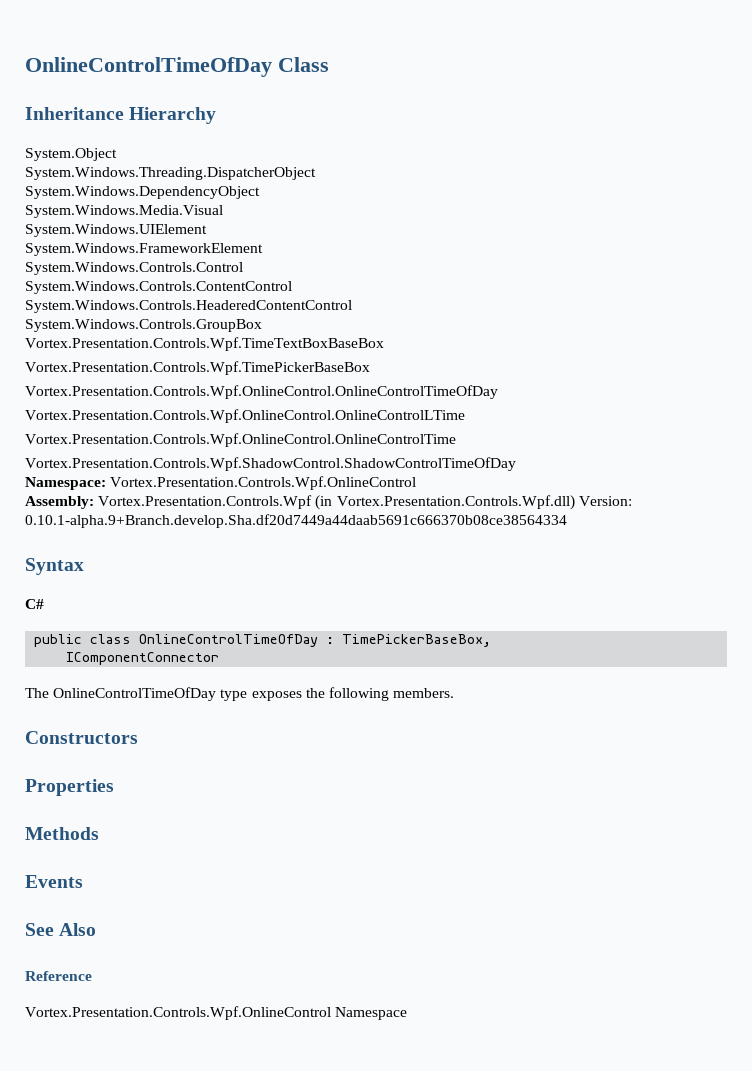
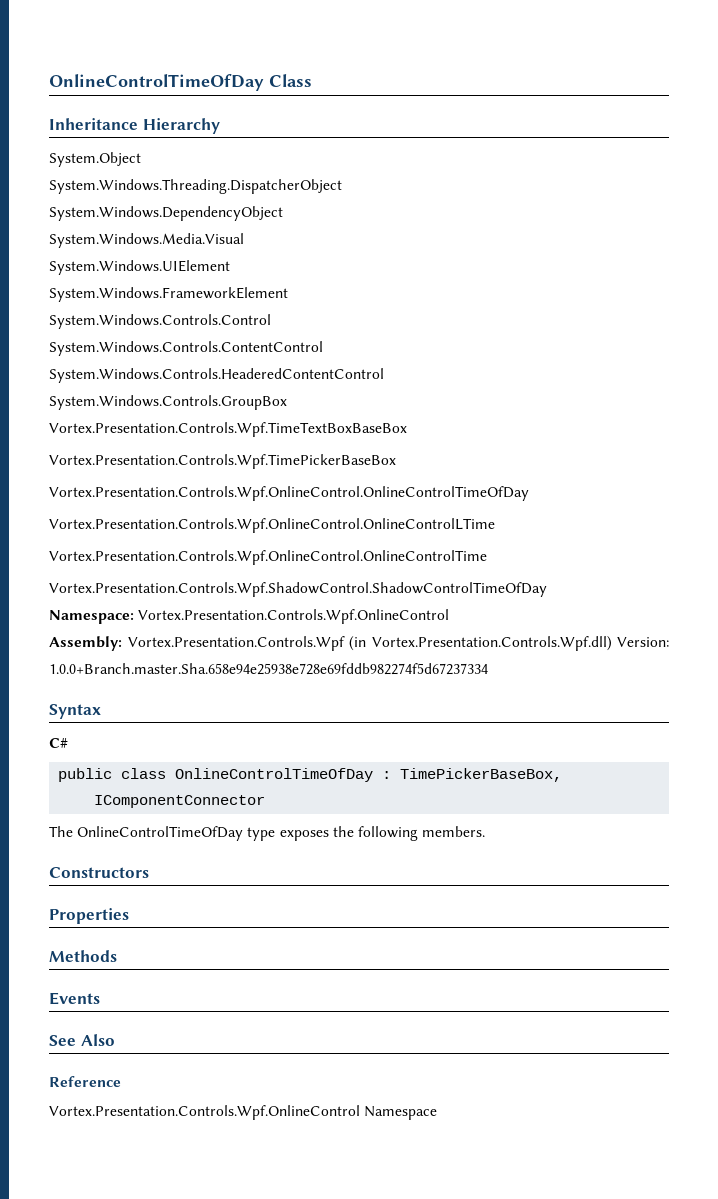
- Assembly: Vortex.Presentation.Controls.Wpf (in Vortex.Presentation.Controls.Wpf.dll) Version: 0.10.1-alpha.9+Branch.develop.Sha.df20d7449a44daab5691c666370b08ce38564334
+ Assembly: Vortex.Presentation.Controls.Wpf (in Vortex.Presentation.Controls.Wpf.dll) Version: 1.0.0+Branch.master.Sha.658e94e25938e728e69fddb982274f5d67237334

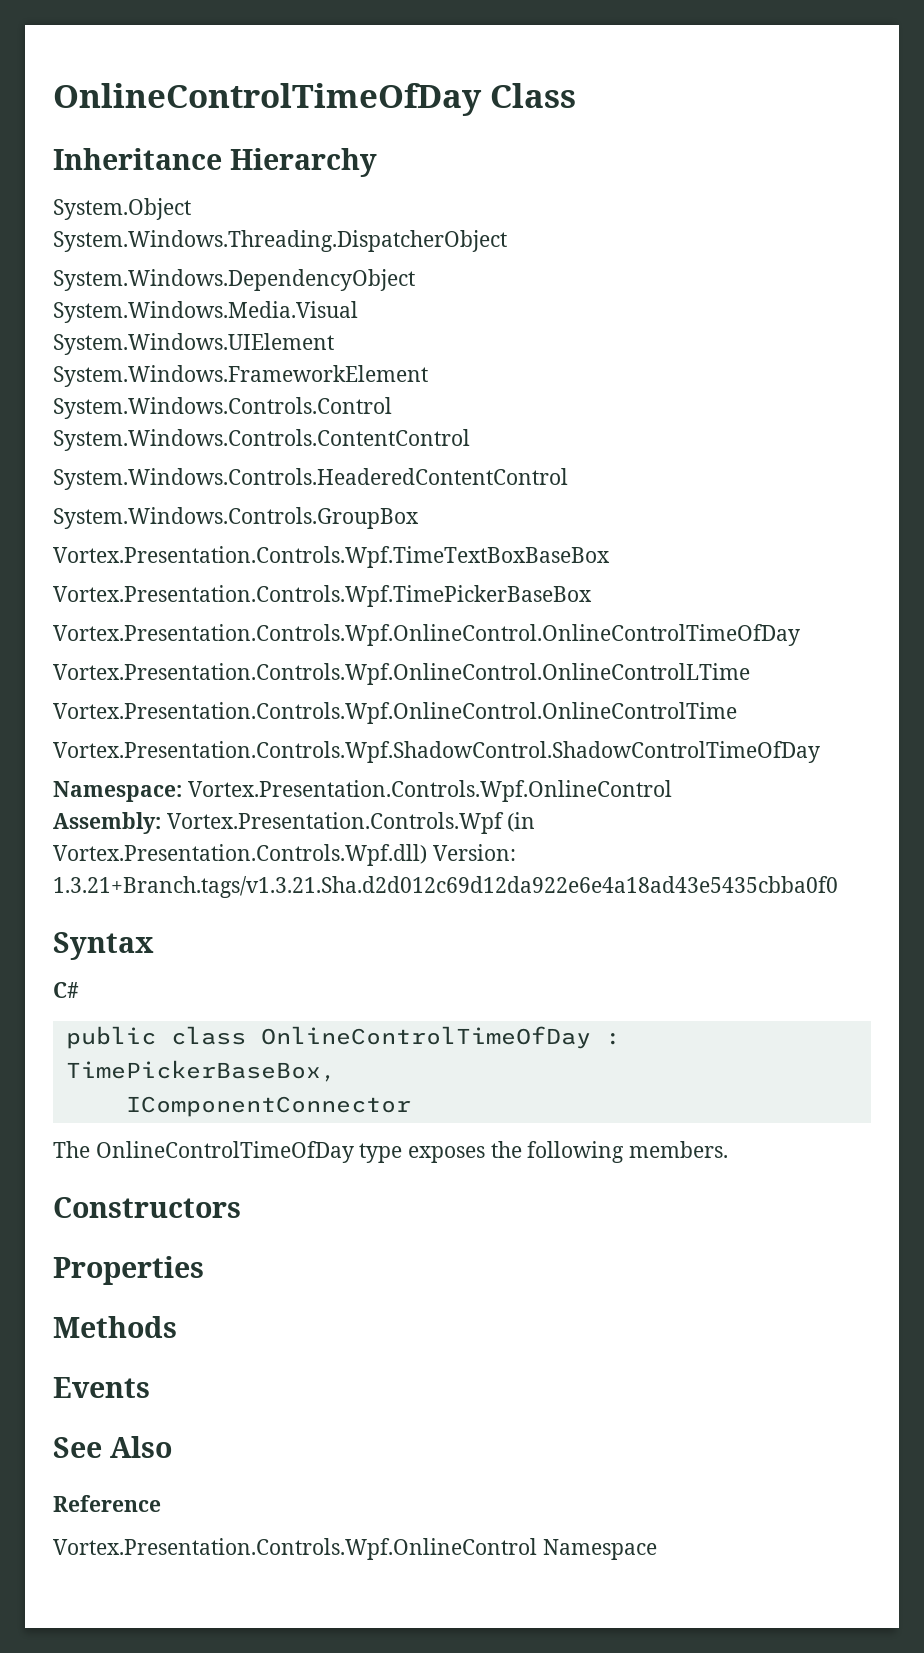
- Assembly: Vortex.Presentation.Controls.Wpf (in Vortex.Presentation.Controls.Wpf.dll) Version: 1.0.0+Branch.master.Sha.658e94e25938e728e69fddb982274f5d67237334
+ Assembly: Vortex.Presentation.Controls.Wpf (in Vortex.Presentation.Controls.Wpf.dll) Version: 1.3.21+Branch.tags/v1.3.21.Sha.d2d012c69d12da922e6e4a18ad43e5435cbba0f0

